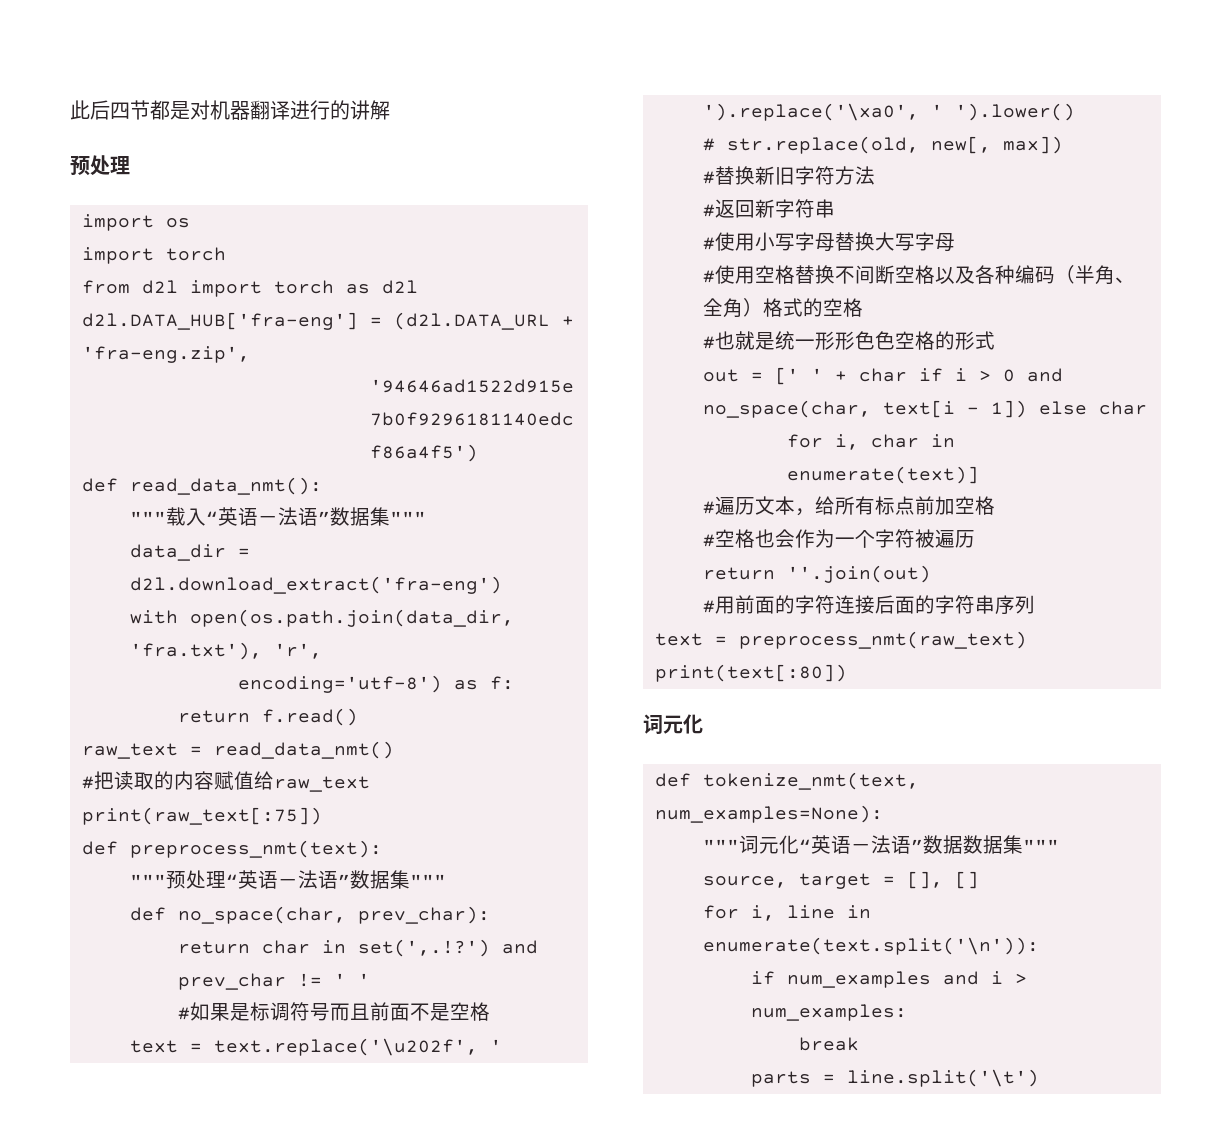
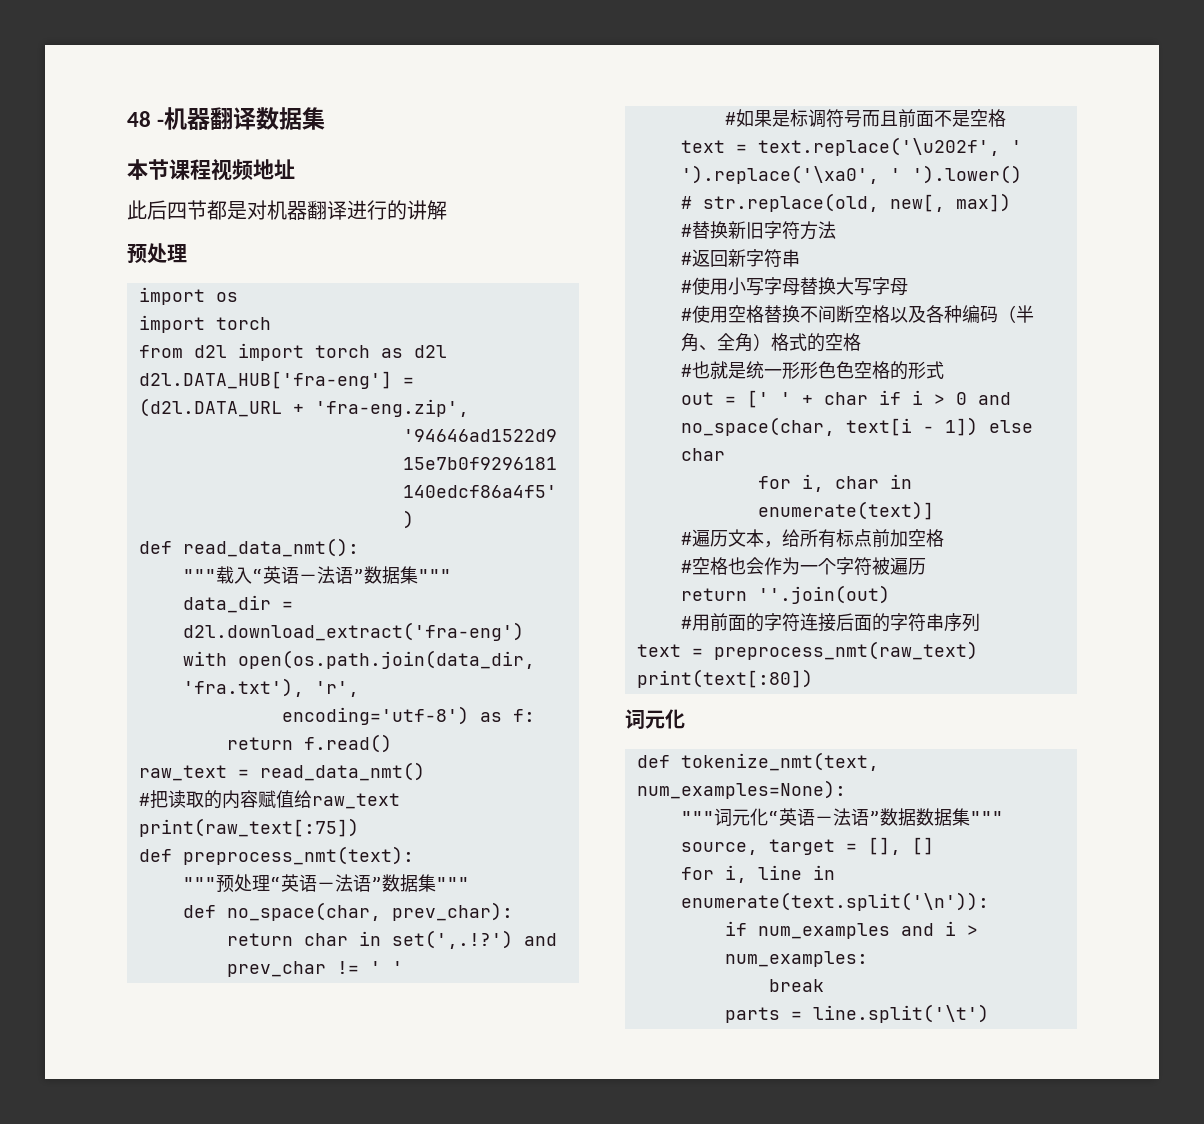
+ 48 -机器翻译数据集
+ 本节课程视频地址

